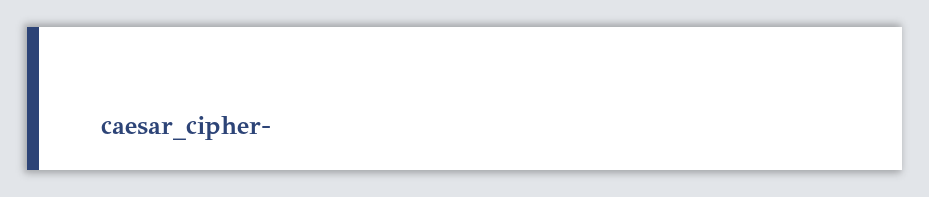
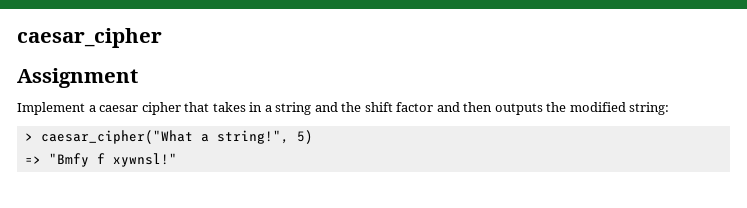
- caesar_cipher-
+ caesar_cipher
+ Assignment
+ Implement a caesar cipher that takes in a string and the shift factor and then outputs the modified string:
+ > caesar_cipher("What a string!", 5)
+ => "Bmfy f xywnsl!"

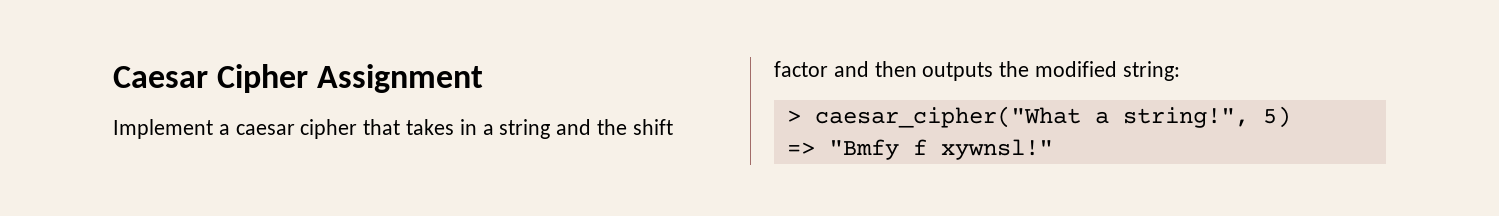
- caesar_cipher
- Assignment
+ Caesar Cipher Assignment

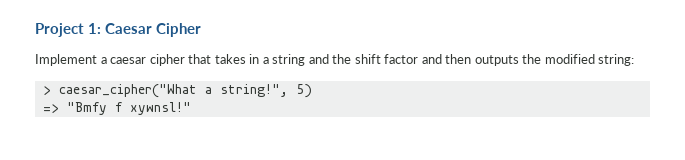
- Caesar Cipher Assignment
+ Project 1: Caesar Cipher

